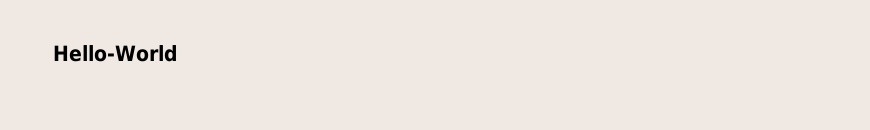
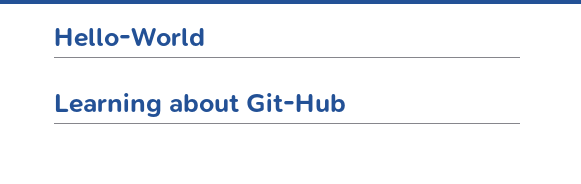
+ Learning about Git-Hub

